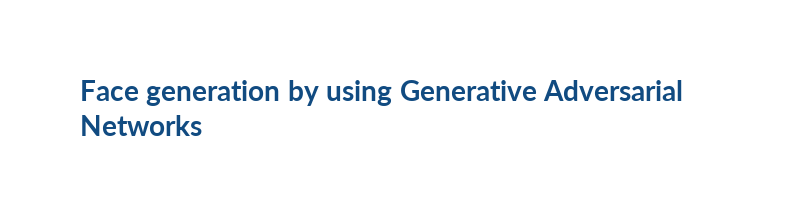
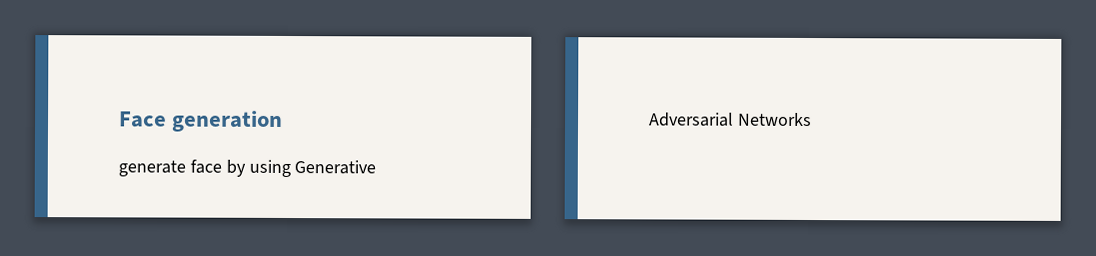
- Face generation by using Generative Adversarial Networks
+ Face generation
+ generate face by using Generative Adversarial Networks

